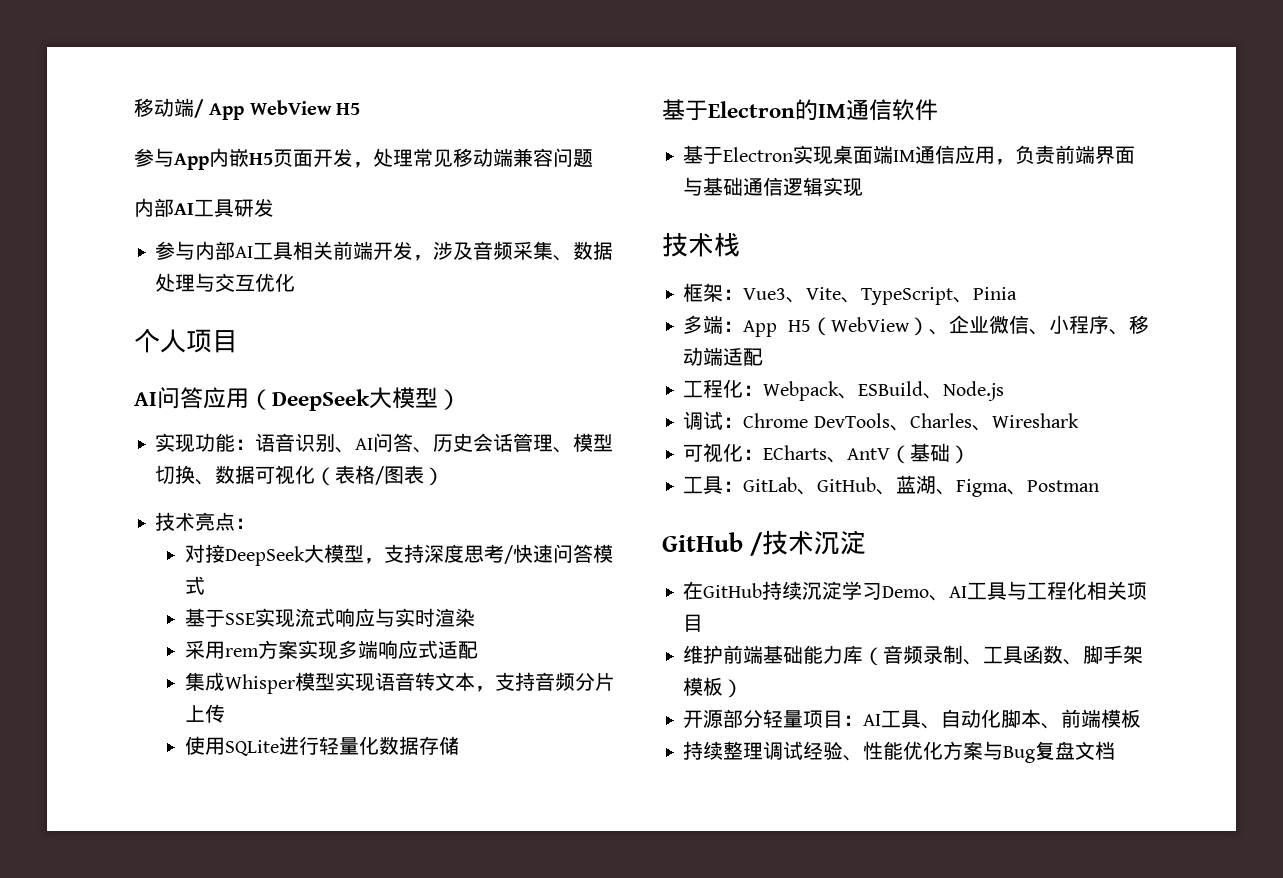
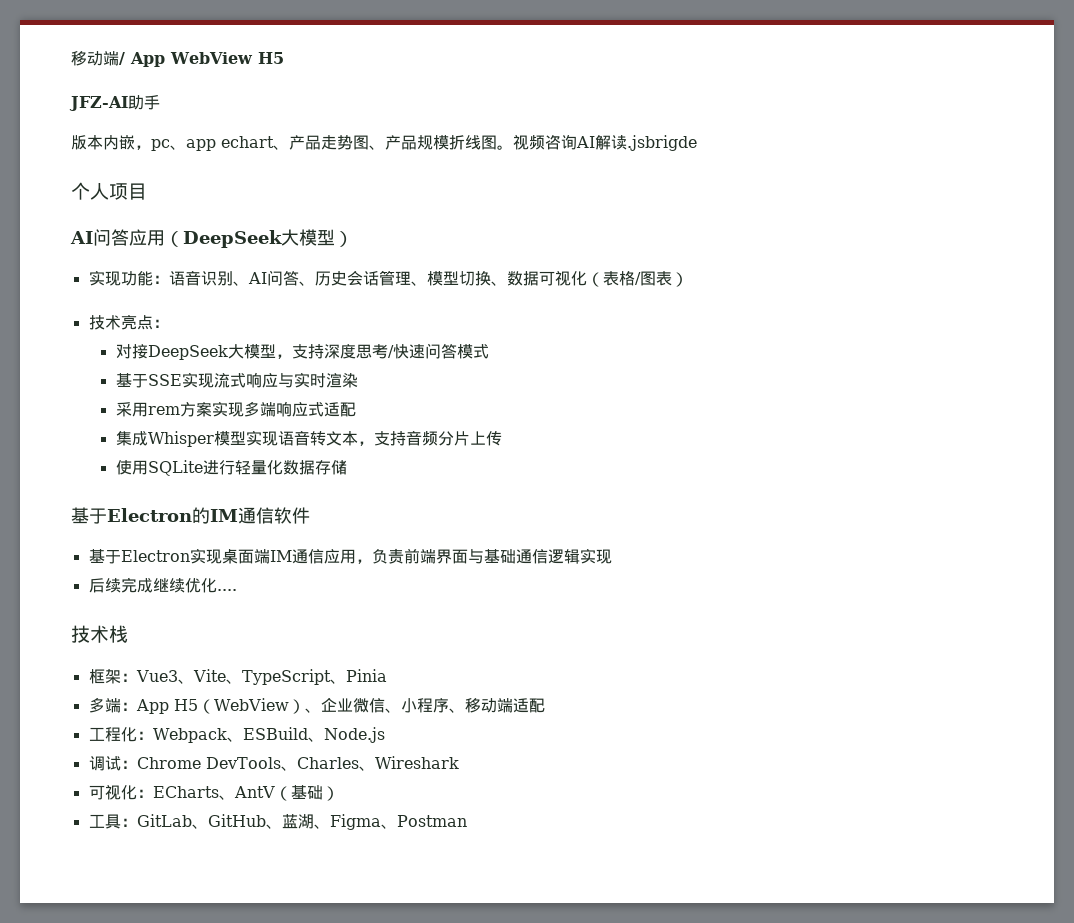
- 参与App内嵌H5页面开发，处理常见移动端兼容问题
- 内部AI工具研发
- 参与内部AI工具相关前端开发，涉及音频采集、数据处理与交互优化
+ JFZ-AI助手
+ 版本内嵌，pc、app echart、产品走势图、产品规模折线图。视频咨询AI解读.jsbrigde
+ 后续完成继续优化....
- GitHub /技术沉淀
- 在GitHub持续沉淀学习Demo、AI工具与工程化相关项目
- 维护前端基础能力库（音频录制、工具函数、脚手架模板）
- 开源部分轻量项目：AI工具、自动化脚本、前端模板
- 持续整理调试经验、性能优化方案与Bug复盘文档

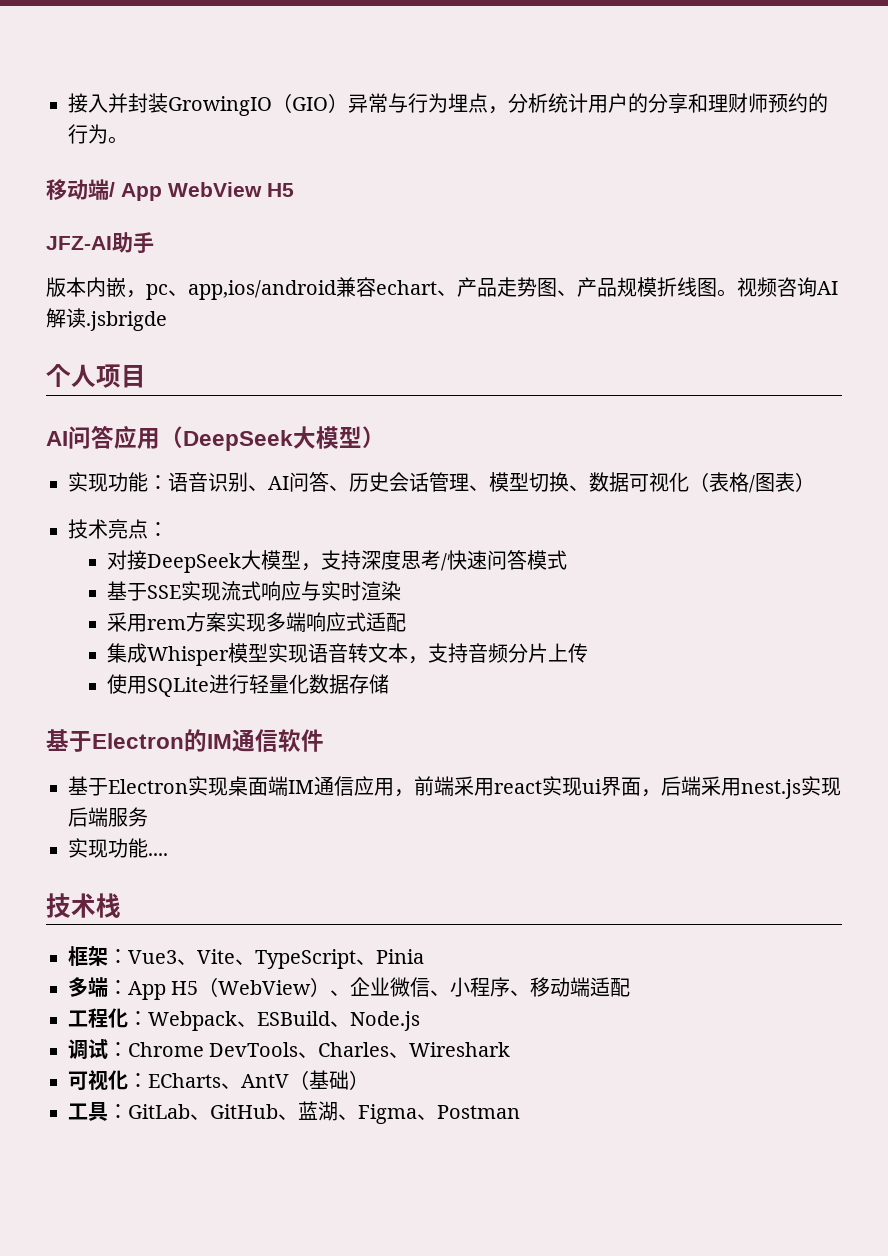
+ 接入并封装GrowingIO（GIO）异常与行为埋点，分析统计用户的分享和理财师预约的行为。
- 版本内嵌，pc、app echart、产品走势图、产品规模折线图。
+ 版本内嵌，pc、app,ios/android兼容echart、产品走势图、产品规模折线图。
- 基于Electron实现桌面端IM通信应用，负责前端界面与基础通信逻辑实现
- 后续完成继续优化....
+ 基于Electron实现桌面端IM通信应用，前端采用react实现ui界面，后端采用nest.js实现后端服务
+ 实现功能....

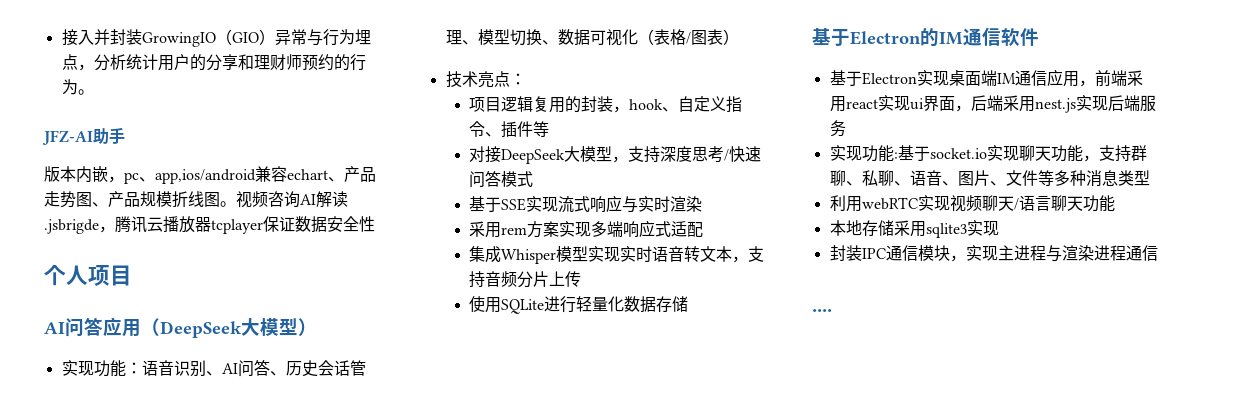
- 移动端/ App WebView H5
- 视频咨询AI解读.jsbrigde
+ 视频咨询AI解读.jsbrigde，腾讯云播放器tcplayer保证数据安全性
+ 项目逻辑复用的封装，hook、自定义指令、插件等
- 集成Whisper模型实现语音转文本，支持音频分片上传
+ 集成Whisper模型实现实时语音转文本，支持音频分片上传
- 实现功能....
- 技术栈
- 框架：Vue3、Vite、TypeScript、Pinia
- 多端：App H5（WebView）、企业微信、小程序、移动端适配
- 工程化：Webpack、ESBuild、Node.js
- 调试：Chrome DevTools、Charles、Wireshark
- 可视化：ECharts、AntV（基础）
- 工具：GitLab、GitHub、蓝湖、Figma、Postman
+ 实现功能:基于socket.io实现聊天功能，支持群聊、私聊、语音、图片、文件等多种消息类型
+ 利用webRTC实现视频聊天/语言聊天功能
+ 本地存储采用sqlite3实现
+ 封装IPC通信模块，实现主进程与渲染进程通信
+ ....

